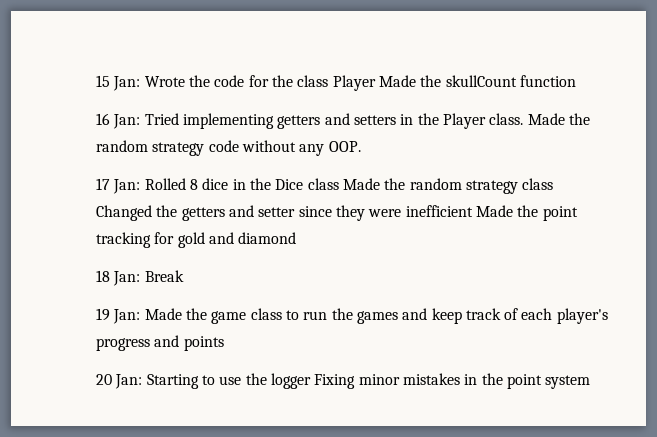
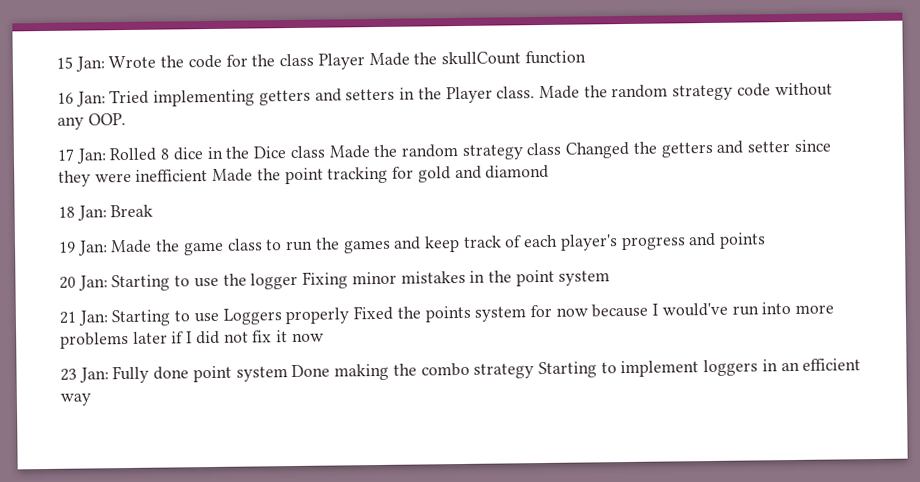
+ 21 Jan: Starting to use Loggers properly Fixed the points system for now because I would've run into more problems later if I did not fix it now
+ 23 Jan: Fully done point system Done making the combo strategy Starting to implement loggers in an efficient way

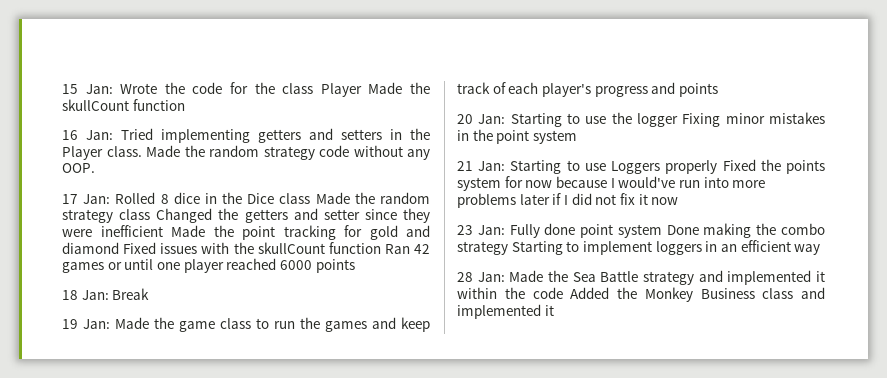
- 17 Jan: Rolled 8 dice in the Dice class Made the random strategy class Changed the getters and setter since they were inefficient Made the point tracking for gold and diamond
+ 17 Jan: Rolled 8 dice in the Dice class Made the random strategy class Changed the getters and setter since they were inefficient Made the point tracking for gold and diamond Fixed issues with the skullCount function Ran 42 games or until one player reached 6000 points
+ 28 Jan: Made the Sea Battle strategy and implemented it within the code Added the Monkey Business class and implemented it

